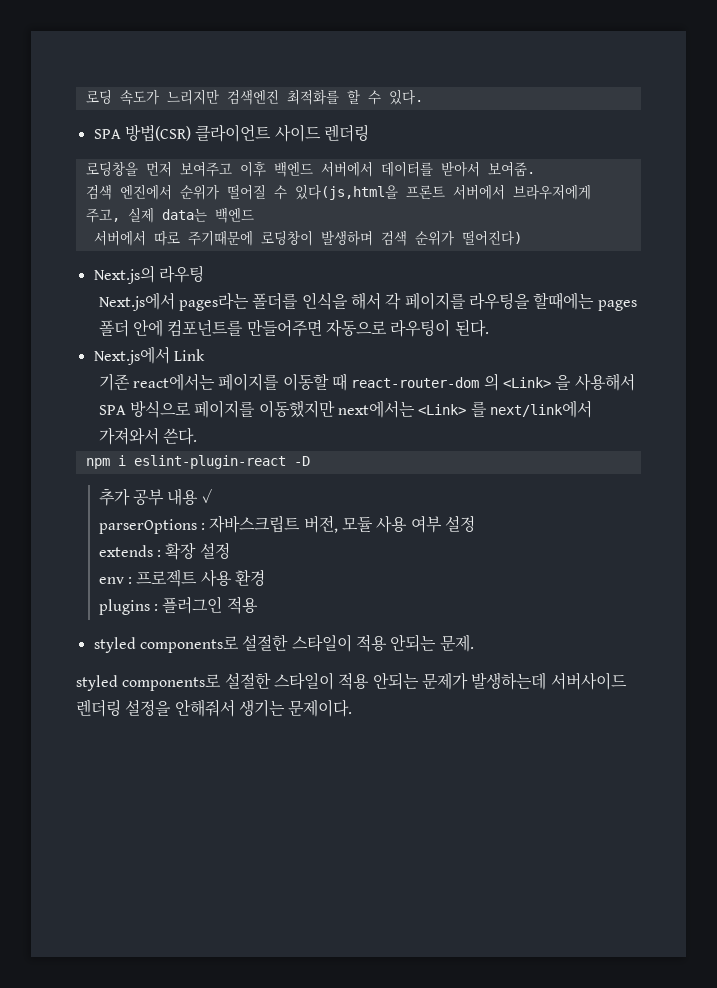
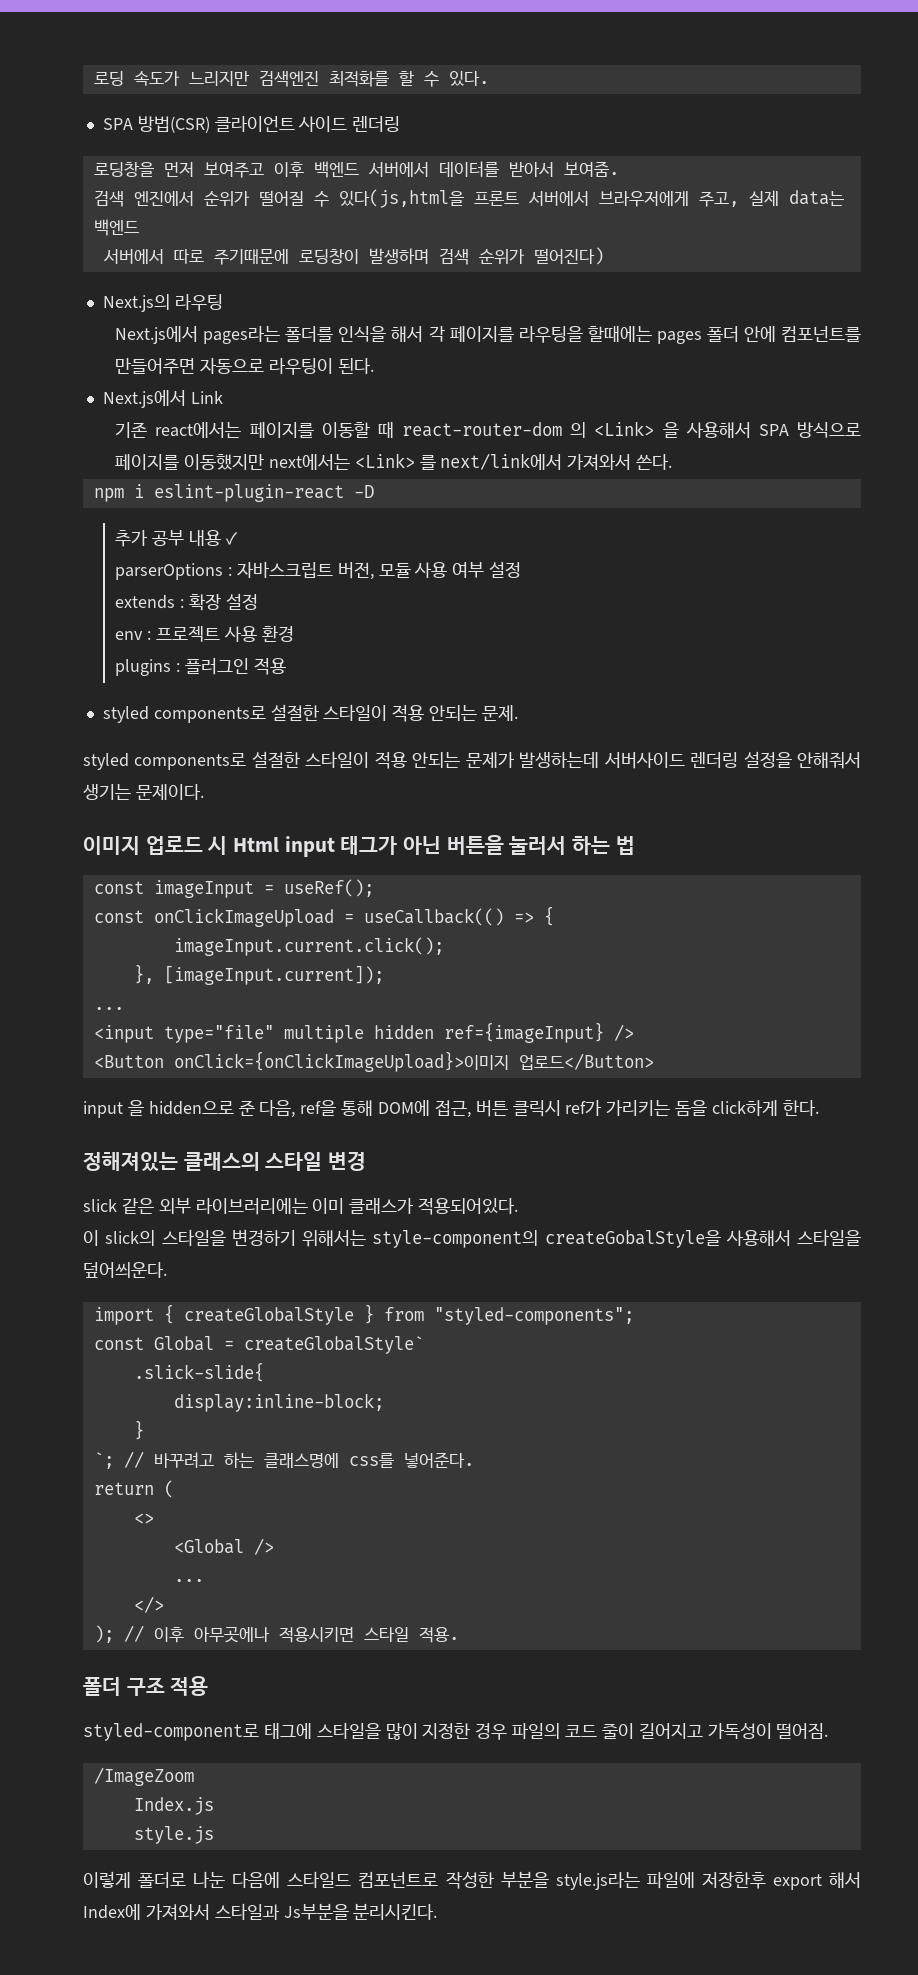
+ 이미지 업로드 시 Html input 태그가 아닌 버튼을 눌러서 하는 법
+ const imageInput = useRef();
+ const onClickImageUpload = useCallback(() => {
+ imageInput.current.click();
+ }, [imageInput.current]);
+ ...
+ <input type="file" multiple hidden ref={imageInput} />
+ <Button onClick={onClickImageUpload}>이미지 업로드</Button>
+ input 을 hidden으로 준 다음, ref을 통해 DOM에 접근, 버튼 클릭시 ref가 가리키는 돔을 click하게 한다.
+ 정해져있는 클래스의 스타일 변경
+ slick 같은 외부 라이브러리에는 이미 클래스가 적용되어있다.
+ 이 slick의 스타일을 변경하기 위해서는 style-component의 createGobalStyle을 사용해서 스타일을 덮어씌운다.
+ import { createGlobalStyle } from "styled-components";
+ const Global = createGlobalStyle`
+ .slick-slide{
+ display:inline-block;
+ }
+ `; // 바꾸려고 하는 클래스명에 css를 넣어준다.
+ return (
+ <>
+ <Global />
+ ...
+ </>
+ ); // 이후 아무곳에나 적용시키면 스타일 적용.
+ 폴더 구조 적용
+ styled-component로 태그에 스타일을 많이 지정한 경우 파일의 코드 줄이 길어지고 가독성이 떨어짐.
+ /ImageZoom
+ Index.js
+ style.js
+ 이렇게 폴더로 나눈 다음에 스타일드 컴포넌트로 작성한 부분을 style.js라는 파일에 저장한후 export 해서 Index에 가져와서 스타일과 Js부분을 분리시킨다.

